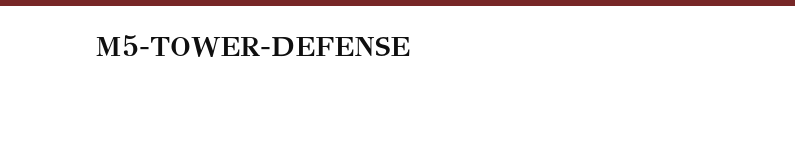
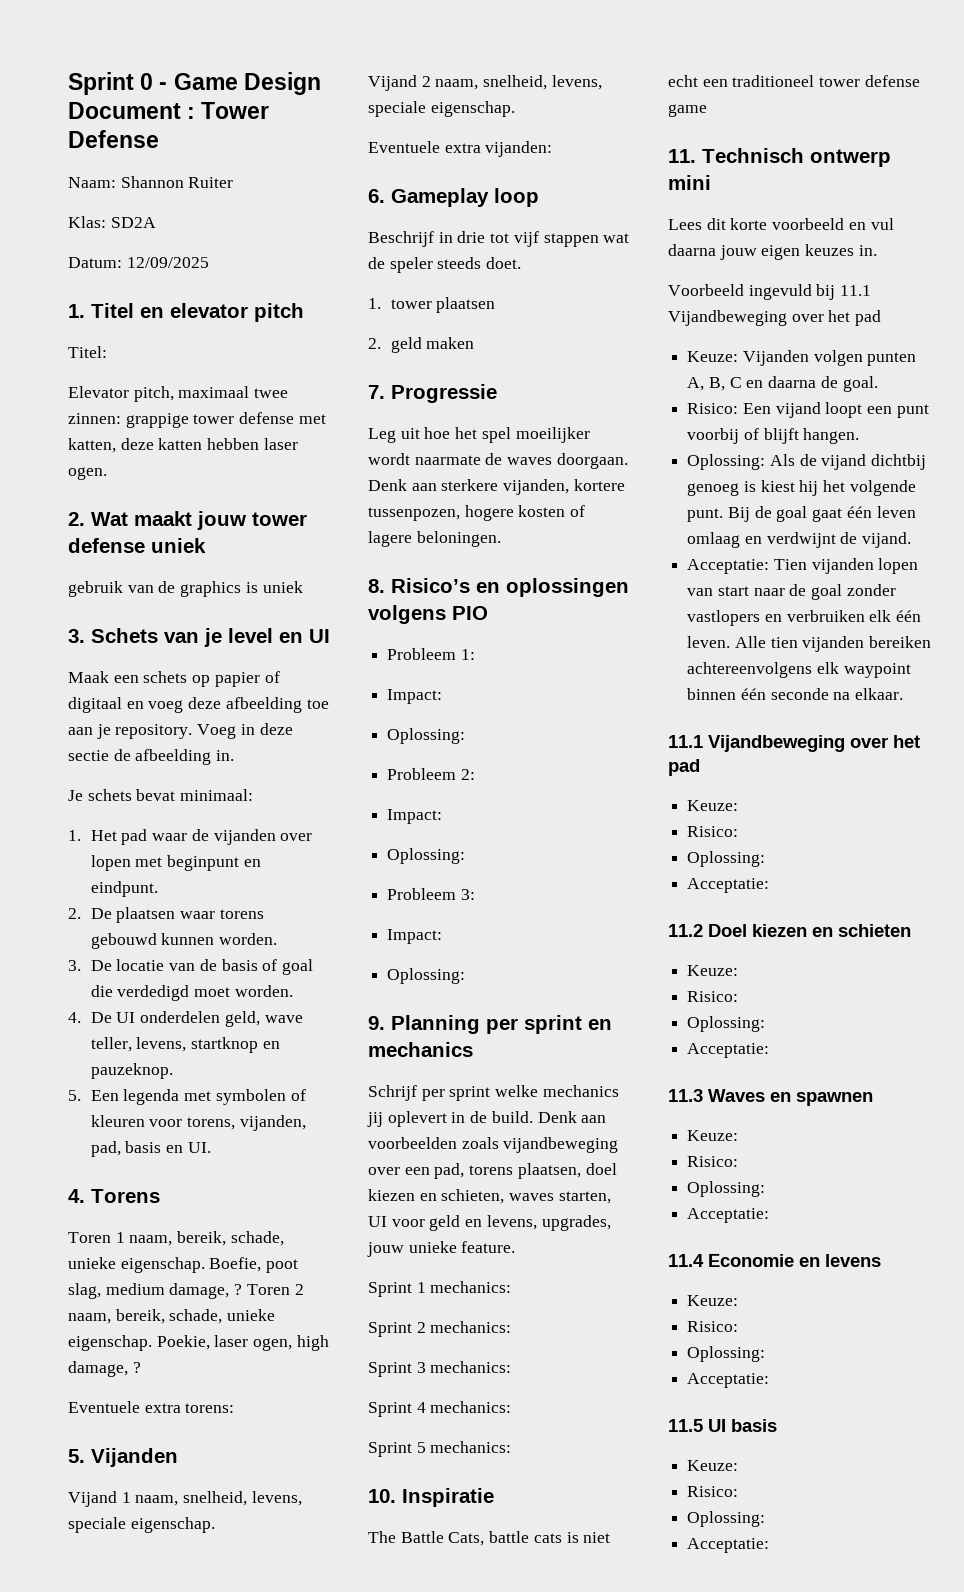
- M5-TOWER-DEFENSE
+ Sprint 0 - Game Design Document : Tower Defense
+ Naam: Shannon Ruiter
+ Klas: SD2A
+ Datum: 12/09/2025
+ 1. Titel en elevator pitch
+ Titel:
+ Elevator pitch, maximaal twee zinnen: grappige tower defense met katten, deze katten hebben laser ogen.
+ 2. Wat maakt jouw tower defense uniek
+ gebruik van de graphics is uniek
+ 3. Schets van je level en UI
+ Maak een schets op papier of digitaal en voeg deze afbeelding toe aan je repository. Voeg in deze sectie de afbeelding in.
+ Je schets bevat minimaal:
+ 1. Het pad waar de vijanden over lopen met beginpunt en eindpunt.
+ 2. De plaatsen waar torens gebouwd kunnen worden.
+ 3. De locatie van de basis of goal die verdedigd moet worden.
+ 4. De UI onderdelen geld, wave teller, levens, startknop en pauzeknop.
+ 5. Een legenda met symbolen of kleuren voor torens, vijanden, pad, basis en UI.
+ 4. Torens
+ Toren 1 naam, bereik, schade, unieke eigenschap. Boefie, poot slag, medium damage, ? Toren 2 naam, bereik, schade, unieke eigenschap. Poekie, laser ogen, high damage, ?
+ Eventuele extra torens:
+ 5. Vijanden
+ Vijand 1 naam, snelheid, levens, speciale eigenschap.
+ Vijand 2 naam, snelheid, levens, speciale eigenschap.
+ Eventuele extra vijanden:
+ 6. Gameplay loop
+ Beschrijf in drie tot vijf stappen wat de speler steeds doet.
+ 1. tower plaatsen
+ 2. geld maken
+ 7. Progressie
+ Leg uit hoe het spel moeilijker wordt naarmate de waves doorgaan. Denk aan sterkere vijanden, kortere tussenpozen, hogere kosten of lagere beloningen.
+ 8. Risico’s en oplossingen volgens PIO
+ Probleem 1:
+ Impact:
+ Oplossing:
+ Probleem 2:
+ Impact:
+ Oplossing:
+ Probleem 3:
+ Impact:
+ Oplossing:
+ 9. Planning per sprint en mechanics
+ Schrijf per sprint welke mechanics jij oplevert in de build. Denk aan voorbeelden zoals vijandbeweging over een pad, torens plaatsen, doel kiezen en schieten, waves starten, UI voor geld en levens, upgrades, jouw unieke feature.
+ Sprint 1 mechanics:
+ Sprint 2 mechanics:
+ Sprint 3 mechanics:
+ Sprint 4 mechanics:
+ Sprint 5 mechanics:
+ 10. Inspiratie
+ The Battle Cats, battle cats is niet echt een traditioneel tower defense game
+ 11. Technisch ontwerp mini
+ Lees dit korte voorbeeld en vul daarna jouw eigen keuzes in.
+ Voorbeeld ingevuld bij 11.1 Vijandbeweging over het pad
+ Keuze: Vijanden volgen punten A, B, C en daarna de goal.
+ Risico: Een vijand loopt een punt voorbij of blijft hangen.
+ Oplossing: Als de vijand dichtbij genoeg is kiest hij het volgende punt. Bij de goal gaat één leven omlaag en verdwijnt de vijand.
+ Acceptatie: Tien vijanden lopen van start naar de goal zonder vastlopers en verbruiken elk één leven. Alle tien vijanden bereiken achtereenvolgens elk waypoint binnen één seconde na elkaar.
+ 11.1 Vijandbeweging over het pad
+ Keuze:
+ Risico:
+ Oplossing:
+ Acceptatie:
+ 11.2 Doel kiezen en schieten
+ Keuze:
+ Risico:
+ Oplossing:
+ Acceptatie:
+ 11.3 Waves en spawnen
+ Keuze:
+ Risico:
+ Oplossing:
+ Acceptatie:
+ 11.4 Economie en levens
+ Keuze:
+ Risico:
+ Oplossing:
+ Acceptatie:
+ 11.5 UI basis
+ Keuze:
+ Risico:
+ Oplossing:
+ Acceptatie:

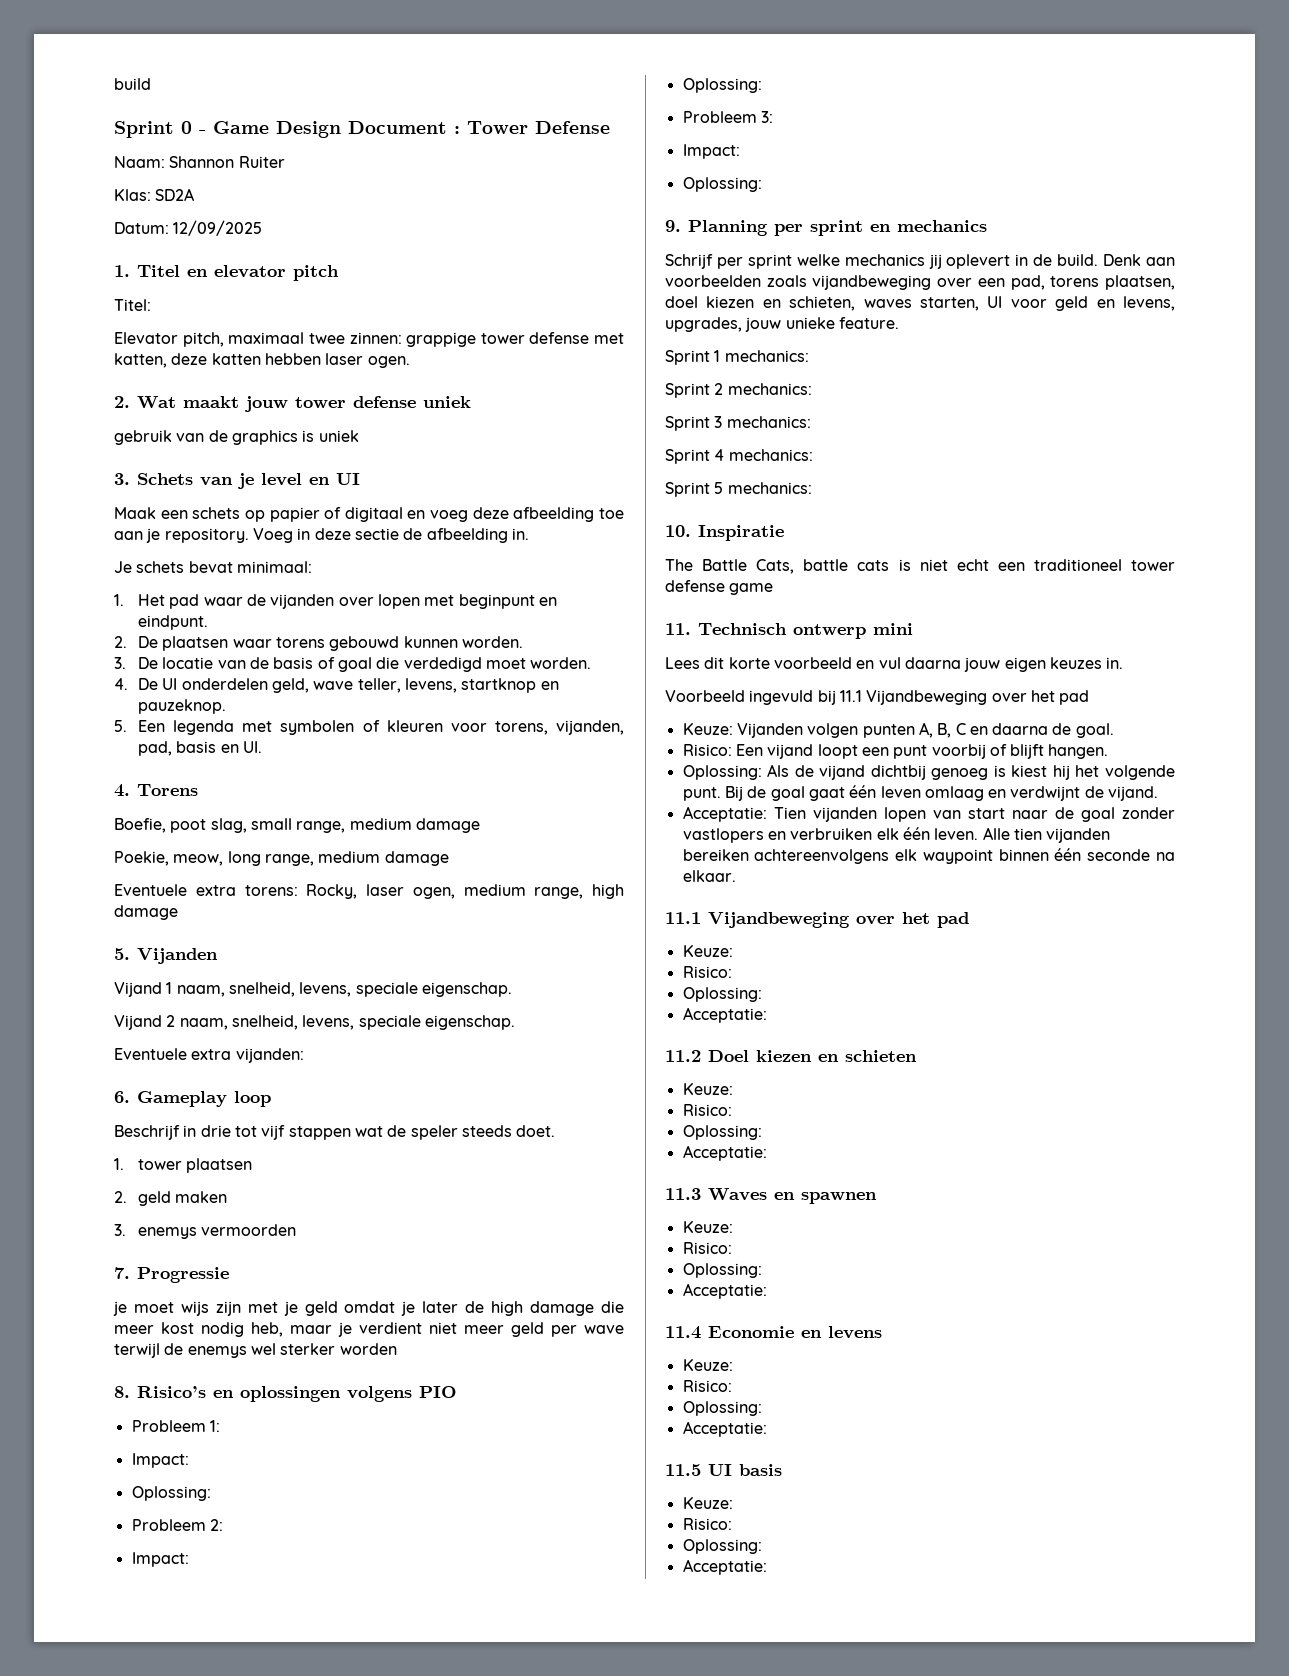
+ build
- Toren 1 naam, bereik, schade, unieke eigenschap. Boefie, poot slag, medium damage, ? Toren 2 naam, bereik, schade, unieke eigenschap. Poekie, laser ogen, high damage, ?
- Eventuele extra torens:
+ Boefie, poot slag, small range, medium damage
+ Poekie, meow, long range, medium damage
+ Eventuele extra torens: Rocky, laser ogen, medium range, high damage
+ 3. enemys vermoorden
- Leg uit hoe het spel moeilijker wordt naarmate de waves doorgaan. Denk aan sterkere vijanden, kortere tussenpozen, hogere kosten of lagere beloningen.
+ je moet wijs zijn met je geld omdat je later de high damage die meer kost nodig heb, maar je verdient niet meer geld per wave terwijl de enemys wel sterker worden

